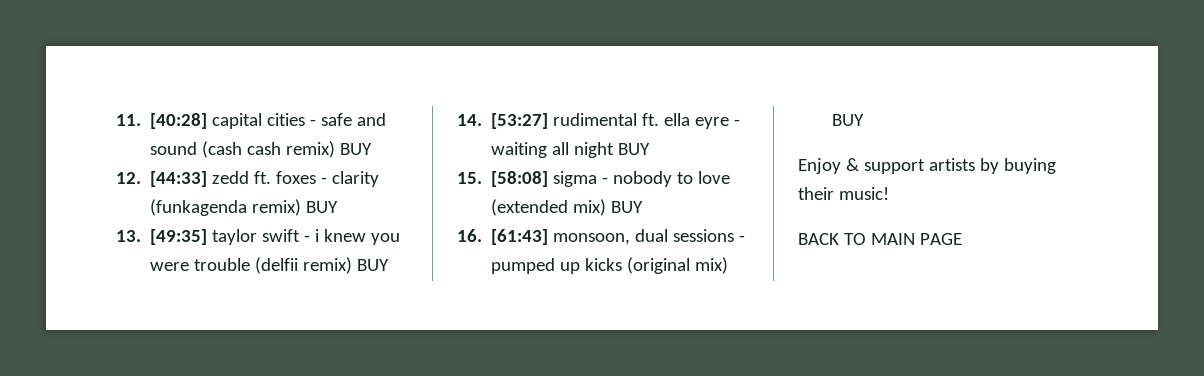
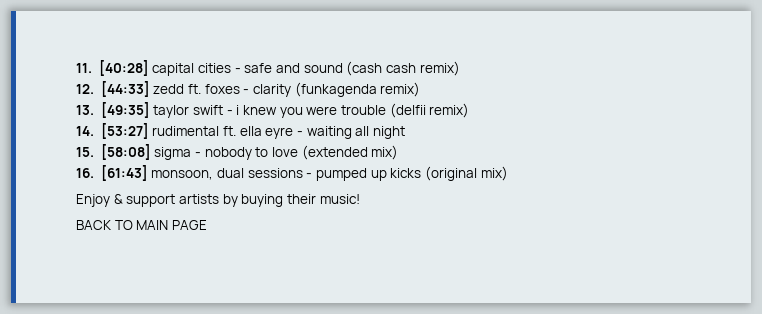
- 11. [40:28] capital cities - safe and sound (cash cash remix) BUY
+ 11. [40:28] capital cities - safe and sound (cash cash remix)
- 12. [44:33] zedd ft. foxes - clarity (funkagenda remix) BUY
+ 12. [44:33] zedd ft. foxes - clarity (funkagenda remix)
- 13. [49:35] taylor swift - i knew you were trouble (delfii remix) BUY
+ 13. [49:35] taylor swift - i knew you were trouble (delfii remix)
- 14. [53:27] rudimental ft. ella eyre - waiting all night BUY
+ 14. [53:27] rudimental ft. ella eyre - waiting all night
- 15. [58:08] sigma - nobody to love (extended mix) BUY
+ 15. [58:08] sigma - nobody to love (extended mix)
- 16. [61:43] monsoon, dual sessions - pumped up kicks (original mix) BUY
+ 16. [61:43] monsoon, dual sessions - pumped up kicks (original mix)

